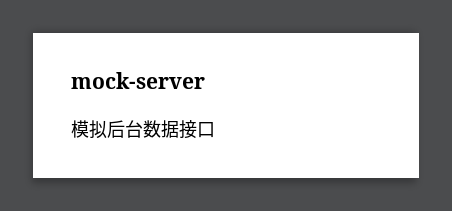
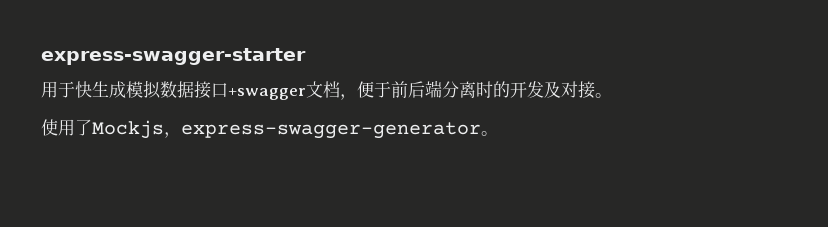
- mock-server
- 模拟后台数据接口
+ express-swagger-starter
+ 用于快生成模拟数据接口+swagger文档，便于前后端分离时的开发及对接。
+ 使用了Mockjs，express-swagger-generator。

